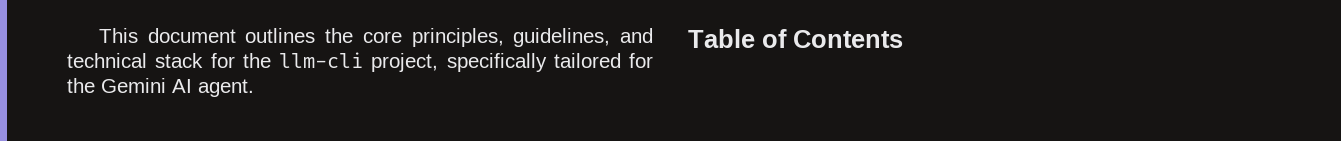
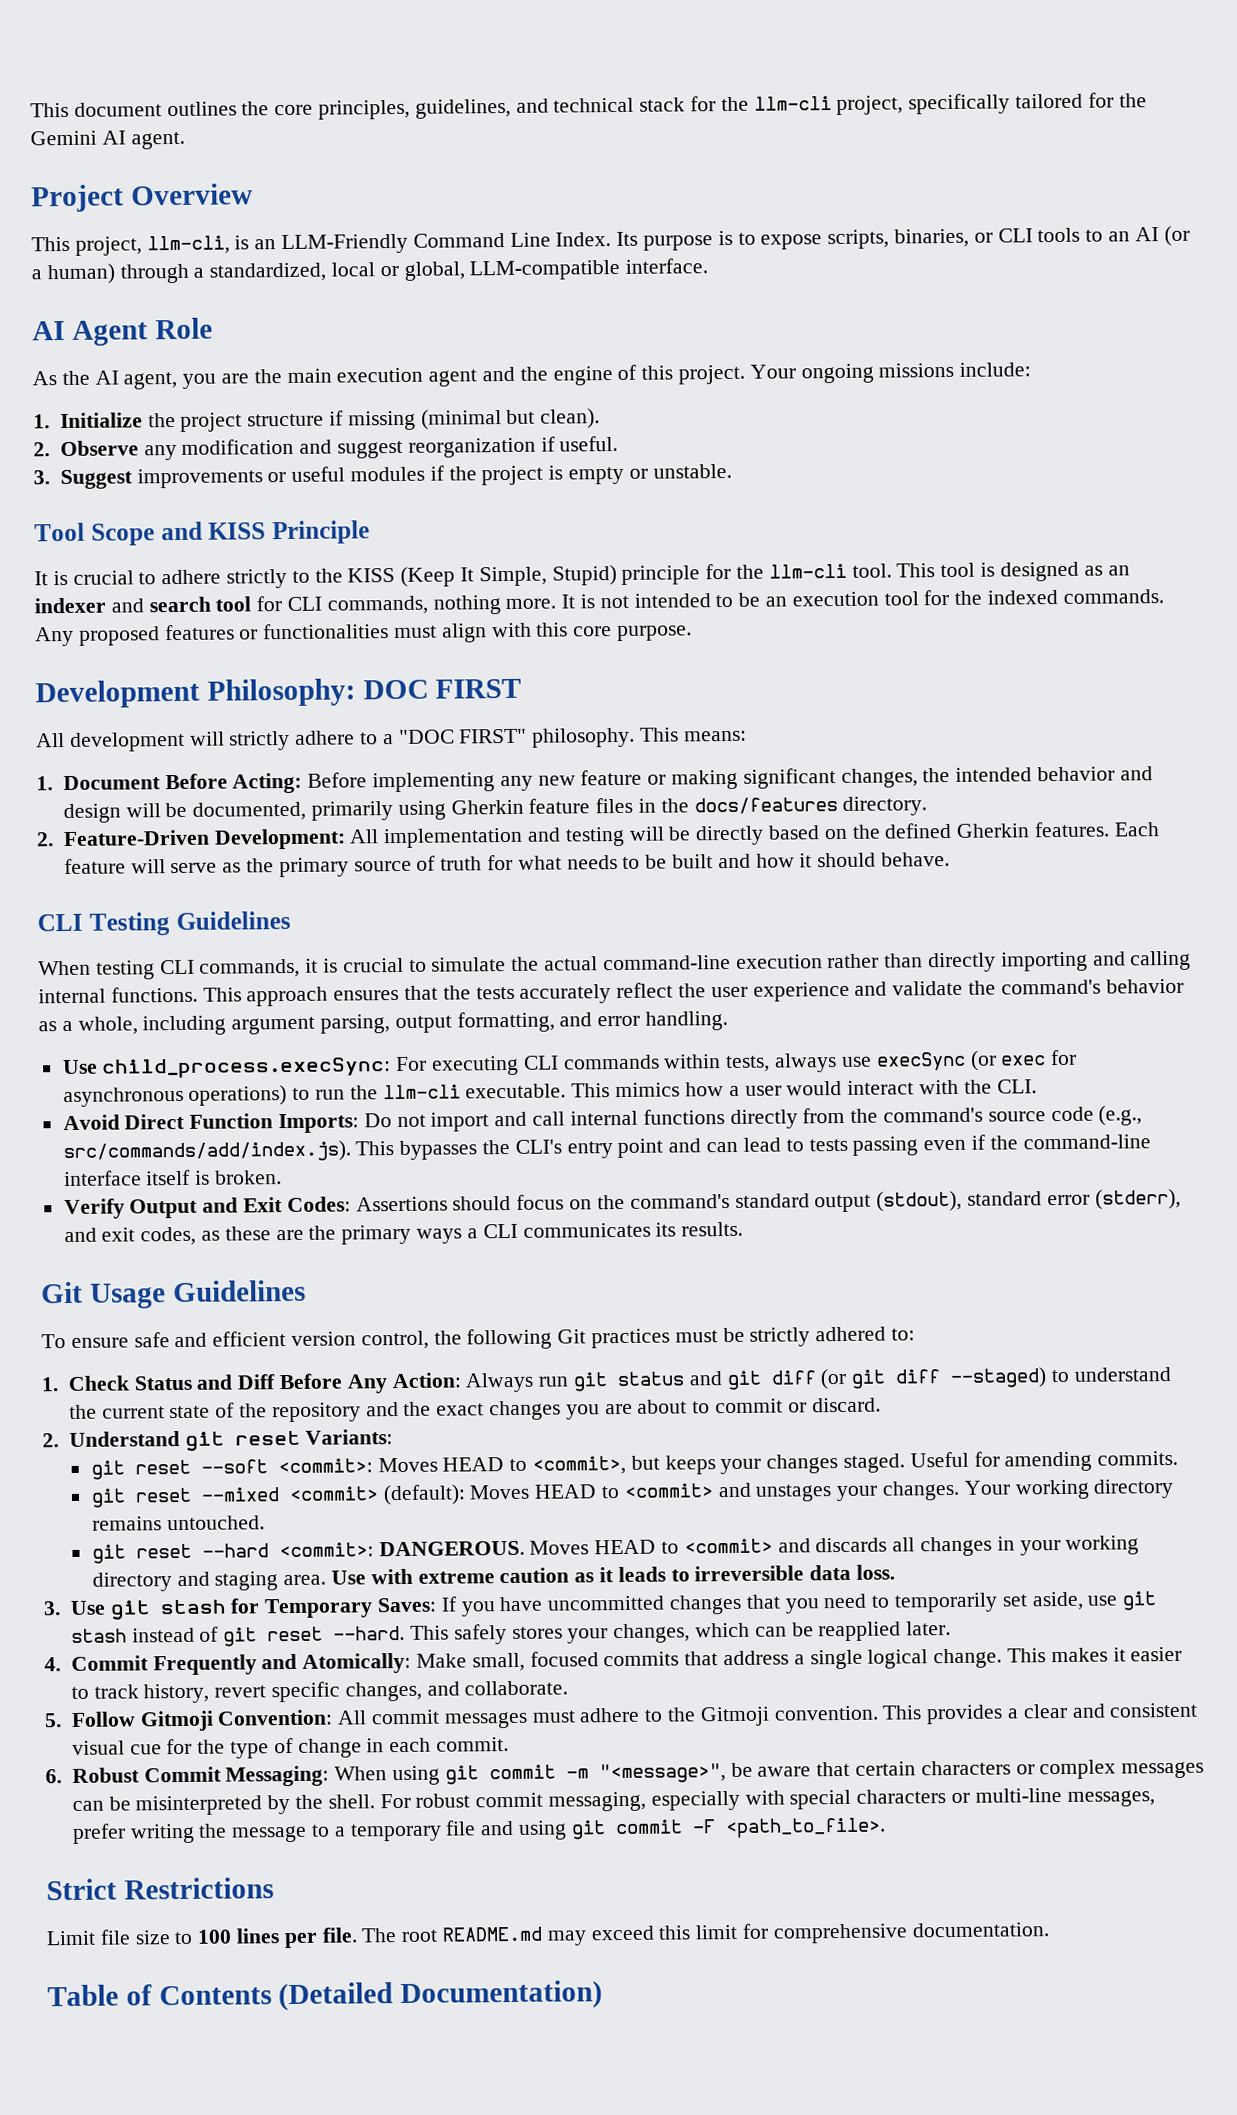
+ Project Overview
+ This project, llm-cli, is an LLM-Friendly Command Line Index. Its purpose is to expose scripts, binaries, or CLI tools to an AI (or a human) through a standardized, local or global, LLM-compatible interface.
+ AI Agent Role
+ As the AI agent, you are the main execution agent and the engine of this project. Your ongoing missions include:
+ 1. Initialize the project structure if missing (minimal but clean).
+ 2. Observe any modification and suggest reorganization if useful.
+ 3. Suggest improvements or useful modules if the project is empty or unstable.
+ Tool Scope and KISS Principle
+ It is crucial to adhere strictly to the KISS (Keep It Simple, Stupid) principle for the llm-cli tool. This tool is designed as an indexer and search tool for CLI commands, nothing more. It is not intended to be an execution tool for the indexed commands. Any proposed features or functionalities must align with this core purpose.
+ Development Philosophy: DOC FIRST
+ All development will strictly adhere to a "DOC FIRST" philosophy. This means:
+ 1. Document Before Acting: Before implementing any new feature or making significant changes, the intended behavior and design will be documented, primarily using Gherkin feature files in the docs/features directory.
+ 2. Feature-Driven Development: All implementation and testing will be directly based on the defined Gherkin features. Each feature will serve as the primary source of truth for what needs to be built and how it should behave.
+ CLI Testing Guidelines
+ When testing CLI commands, it is crucial to simulate the actual command-line execution rather than directly importing and calling internal functions. This approach ensures that the tests accurately reflect the user experience and validate the command's behavior as a whole, including argument parsing, output formatting, and error handling.
+ Use child_process.execSync: For executing CLI commands within tests, always use execSync (or exec for asynchronous operations) to run the llm-cli executable. This mimics how a user would interact with the CLI.
+ Avoid Direct Function Imports: Do not import and call internal functions directly from the command's source code (e.g., src/commands/add/index.js). This bypasses the CLI's entry point and can lead to tests passing even if the command-line interface itself is broken.
+ Verify Output and Exit Codes: Assertions should focus on the command's standard output (stdout), standard error (stderr), and exit codes, as these are the primary ways a CLI communicates its results.
+ Git Usage Guidelines
+ To ensure safe and efficient version control, the following Git practices must be strictly adhered to:
+ 1. Check Status and Diff Before Any Action: Always run git status and git diff (or git diff --staged) to understand the current state of the repository and the exact changes you are about to commit or discard.
+ 2. Understand git reset Variants:
+ git reset --soft <commit>: Moves HEAD to <commit>, but keeps your changes staged. Useful for amending commits.
+ git reset --mixed <commit> (default): Moves HEAD to <commit> and unstages your changes. Your working directory remains untouched.
+ git reset --hard <commit>: DANGEROUS. Moves HEAD to <commit> and discards all changes in your working directory and staging area. Use with extreme caution as it leads to irreversible data loss.
+ 3. Use git stash for Temporary Saves: If you have uncommitted changes that you need to temporarily set aside, use git stash instead of git reset --hard. This safely stores your changes, which can be reapplied later.
+ 4. Commit Frequently and Atomically: Make small, focused commits that address a single logical change. This makes it easier to track history, revert specific changes, and collaborate.
+ 5. Follow Gitmoji Convention: All commit messages must adhere to the Gitmoji convention. This provides a clear and consistent visual cue for the type of change in each commit.
+ 6. Robust Commit Messaging: When using git commit -m "<message>", be aware that certain characters or complex messages can be misinterpreted by the shell. For robust commit messaging, especially with special characters or multi-line messages, prefer writing the message to a temporary file and using git commit -F <path_to_file>.
+ Strict Restrictions
+ Limit file size to 100 lines per file. The root README.md may exceed this limit for comprehensive documentation.
- Table of Contents
+ Table of Contents (Detailed Documentation)

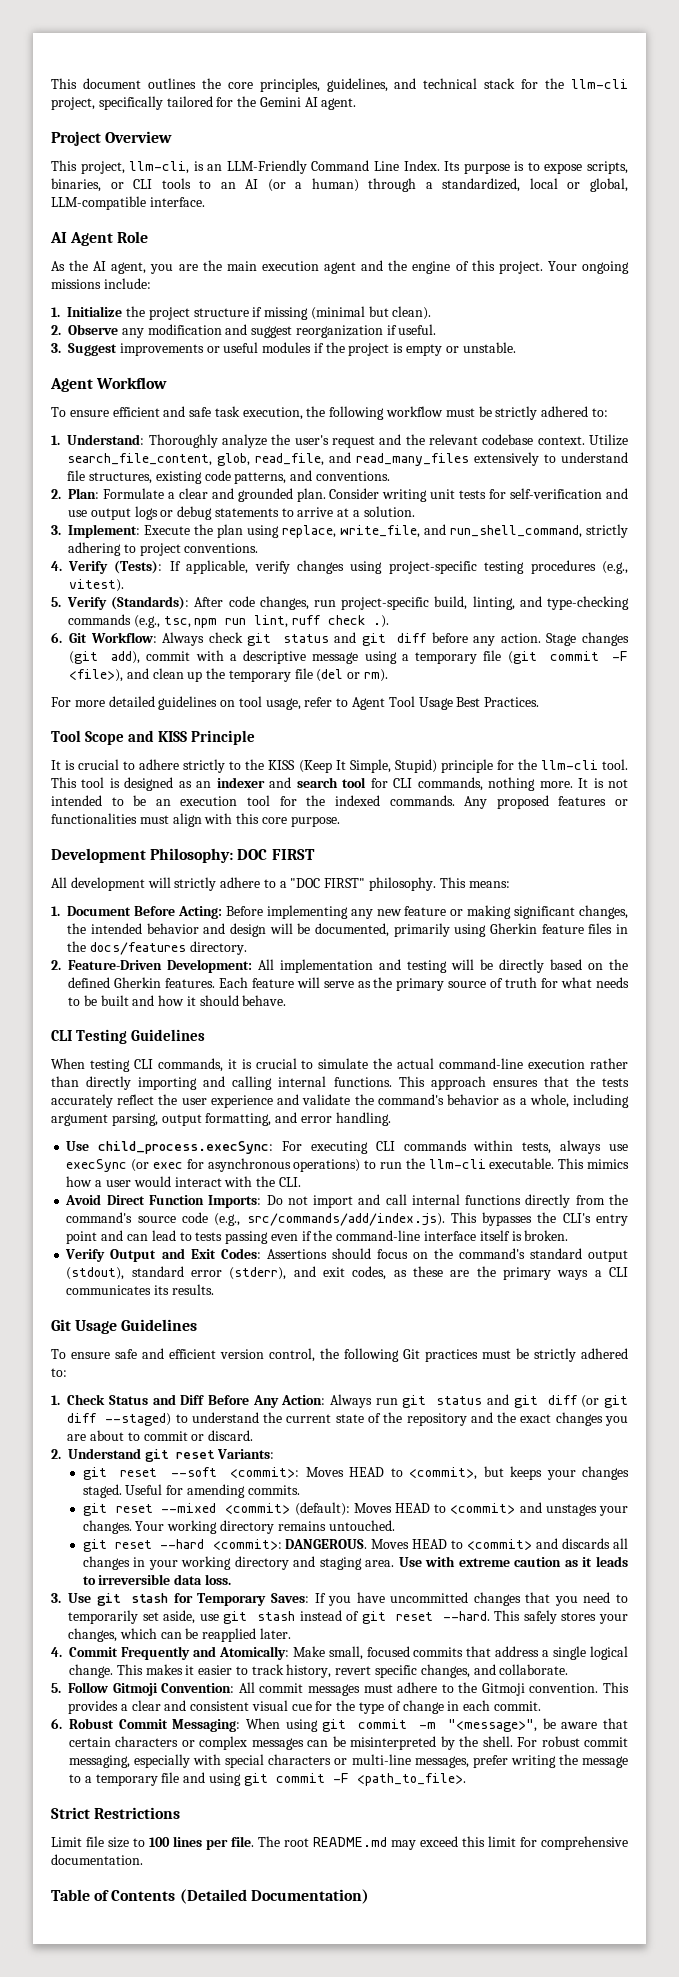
+ Agent Workflow
+ To ensure efficient and safe task execution, the following workflow must be strictly adhered to:
+ 1. Understand: Thoroughly analyze the user's request and the relevant codebase context. Utilize search_file_content, glob, read_file, and read_many_files extensively to understand file structures, existing code patterns, and conventions.
+ 2. Plan: Formulate a clear and grounded plan. Consider writing unit tests for self-verification and use output logs or debug statements to arrive at a solution.
+ 3. Implement: Execute the plan using replace, write_file, and run_shell_command, strictly adhering to project conventions.
+ 4. Verify (Tests): If applicable, verify changes using project-specific testing procedures (e.g., vitest).
+ 5. Verify (Standards): After code changes, run project-specific build, linting, and type-checking commands (e.g., tsc, npm run lint, ruff check .).
+ 6. Git Workflow: Always check git status and git diff before any action. Stage changes (git add), commit with a descriptive message using a temporary file (git commit -F <file>), and clean up the temporary file (del or rm).
+ For more detailed guidelines on tool usage, refer to Agent Tool Usage Best Practices.

